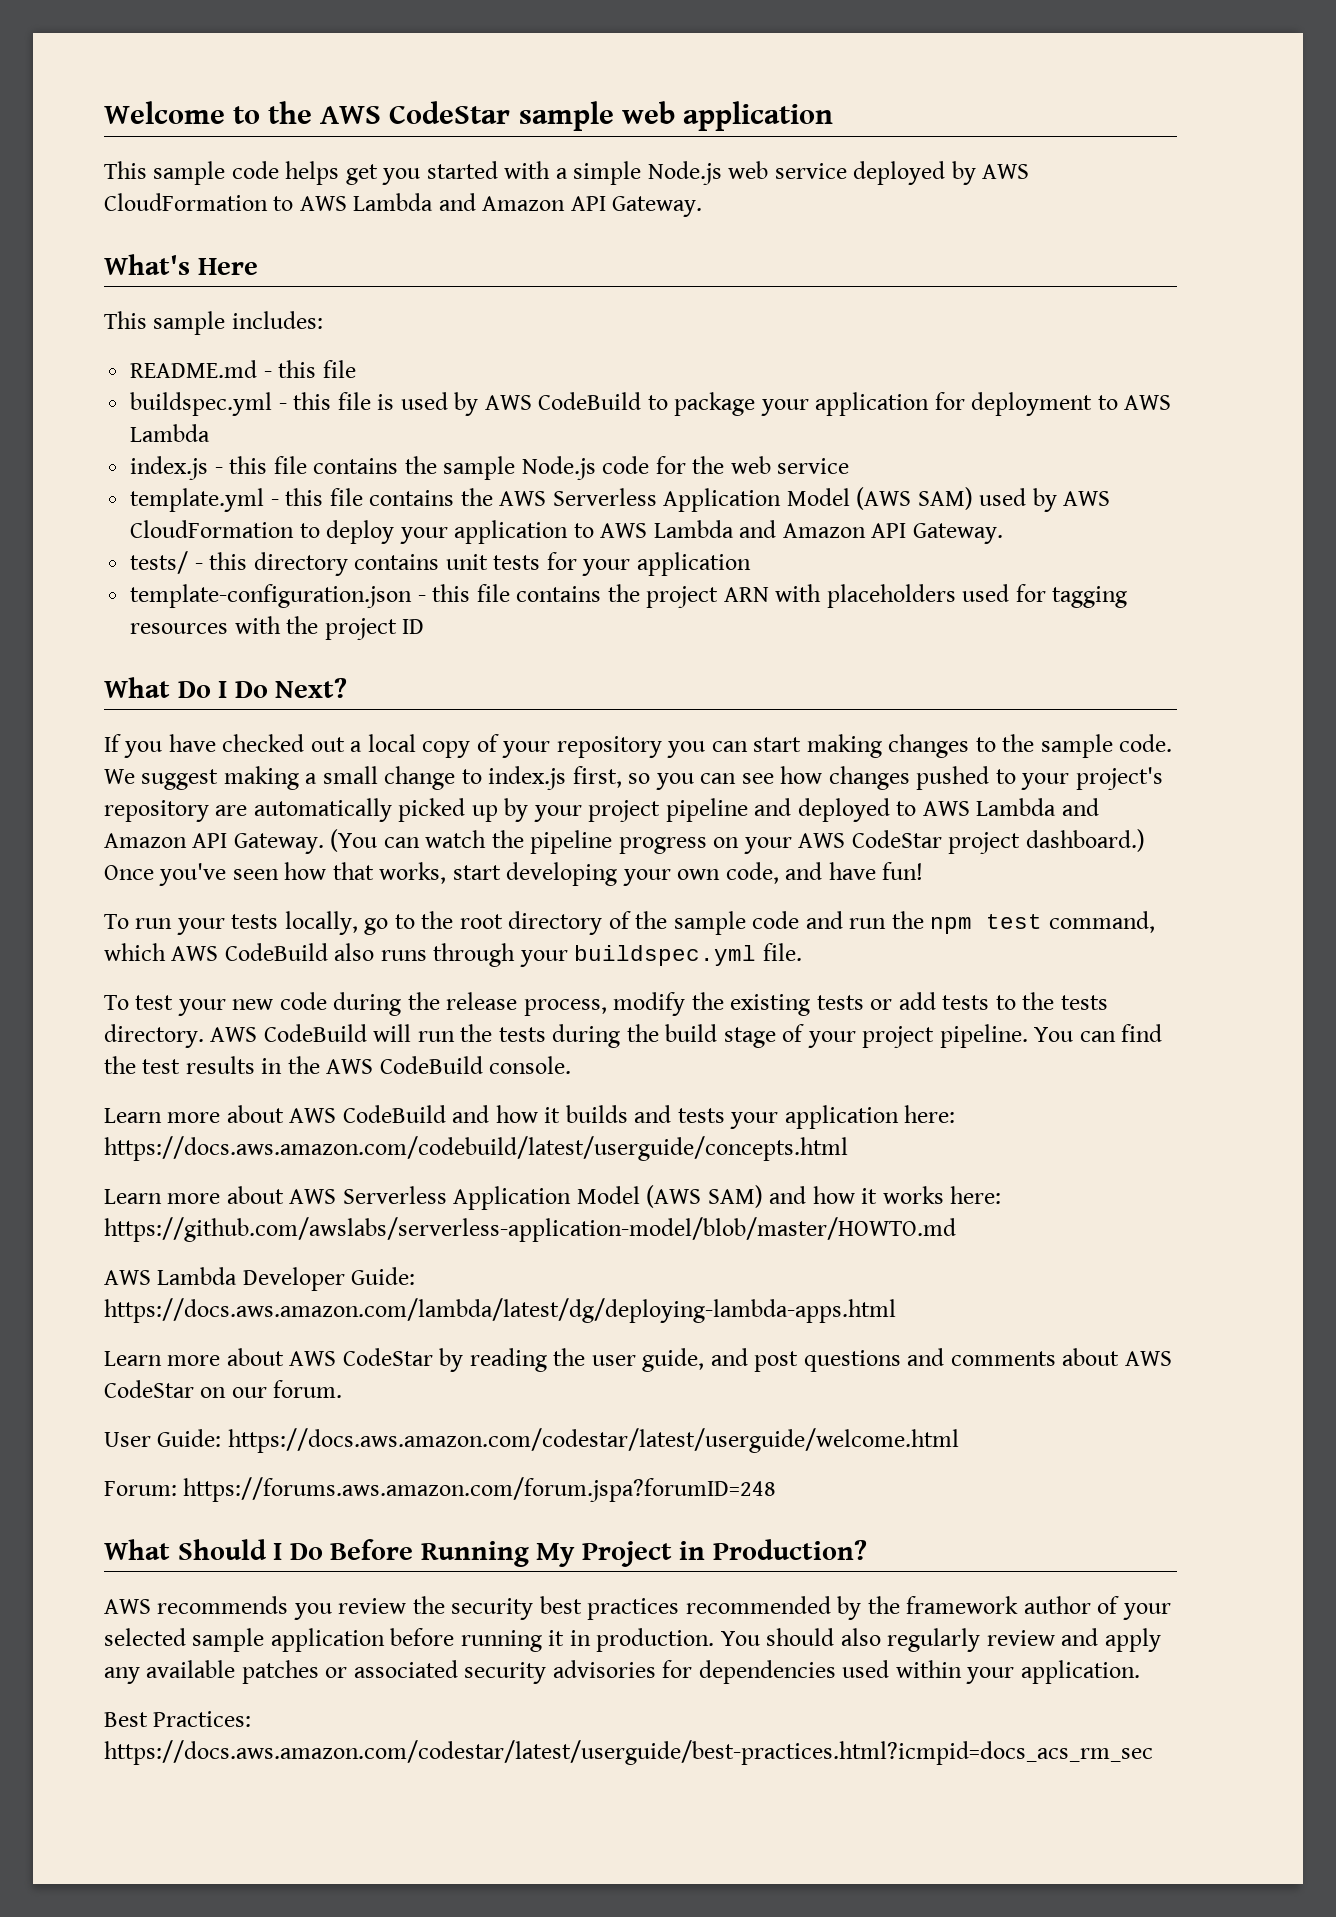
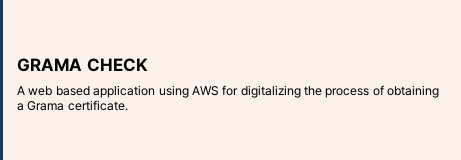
- Welcome to the AWS CodeStar sample web application
- This sample code helps get you started with a simple Node.js web service deployed by AWS CloudFormation to AWS Lambda and Amazon API Gateway.
- What's Here
- This sample includes:
- README.md - this file
- buildspec.yml - this file is used by AWS CodeBuild to package your application for deployment to AWS Lambda
- index.js - this file contains the sample Node.js code for the web service
- template.yml - this file contains the AWS Serverless Application Model (AWS SAM) used by AWS CloudFormation to deploy your application to AWS Lambda and Amazon API Gateway.
- tests/ - this directory contains unit tests for your application
- template-configuration.json - this file contains the project ARN with placeholders used for tagging resources with the project ID
- What Do I Do Next?
- If you have checked out a local copy of your repository you can start making changes to the sample code. We suggest making a small change to index.js first, so you can see how changes pushed to your project's repository are automatically picked up by your project pipeline and deployed to AWS Lambda and Amazon API Gateway. (You can watch the pipeline progress on your AWS CodeStar project dashboard.) Once you've seen how that works, start developing your own code, and have fun!
- To run your tests locally, go to the root directory of the sample code and run the npm test command, which AWS CodeBuild also runs through your buildspec.yml file.
- To test your new code during the release process, modify the existing tests or add tests to the tests directory. AWS CodeBuild will run the tests during the build stage of your project pipeline. You can find the test results in the AWS CodeBuild console.
- Learn more about AWS CodeBuild and how it builds and tests your application here: https://docs.aws.amazon.com/codebuild/latest/userguide/concepts.html
- Learn more about AWS Serverless Application Model (AWS SAM) and how it works here: https://github.com/awslabs/serverless-application-model/blob/master/HOWTO.md
- AWS Lambda Developer Guide: https://docs.aws.amazon.com/lambda/latest/dg/deploying-lambda-apps.html
- Learn more about AWS CodeStar by reading the user guide, and post questions and comments about AWS CodeStar on our forum.
- User Guide: https://docs.aws.amazon.com/codestar/latest/userguide/welcome.html
- Forum: https://forums.aws.amazon.com/forum.jspa?forumID=248
- What Should I Do Before Running My Project in Production?
- AWS recommends you review the security best practices recommended by the framework author of your selected sample application before running it in production. You should also regularly review and apply any available patches or associated security advisories for dependencies used within your application.
- Best Practices: https://docs.aws.amazon.com/codestar/latest/userguide/best-practices.html?icmpid=docs_acs_rm_sec
+ GRAMA CHECK
+ A web based application using AWS for digitalizing the process of obtaining a Grama certificate.

